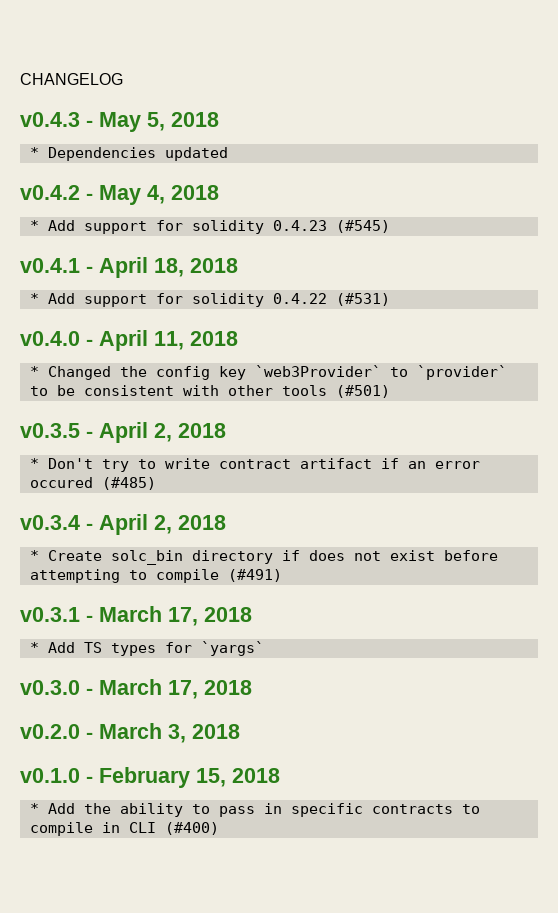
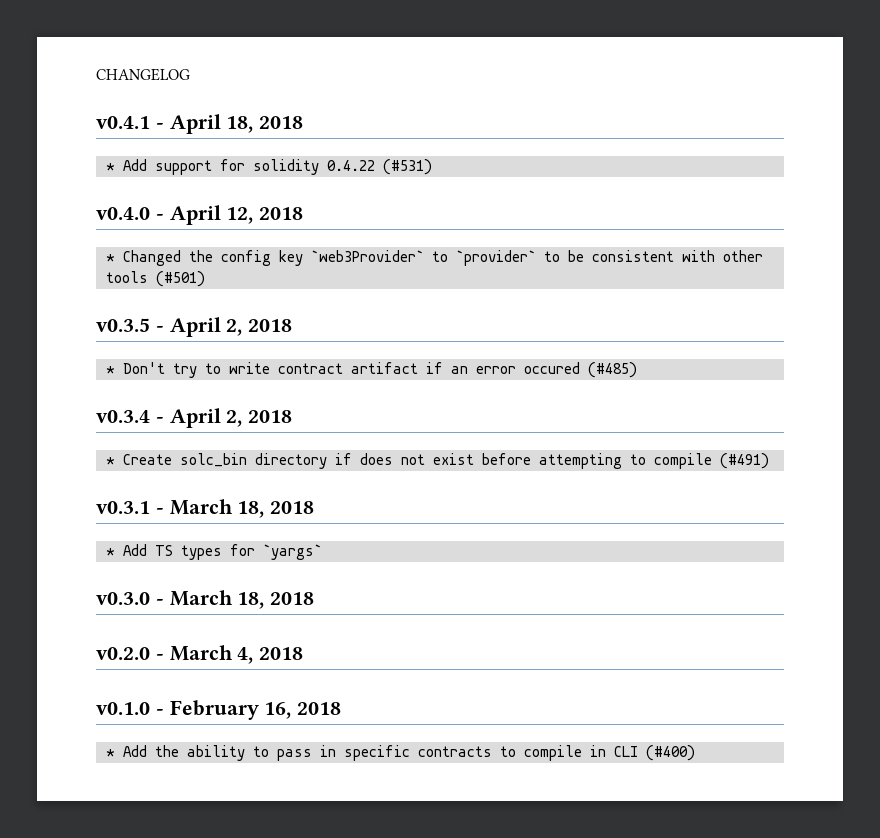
- v0.4.3 - May 5, 2018
- * Dependencies updated
- v0.4.2 - May 4, 2018
- * Add support for solidity 0.4.23 (#545)
- v0.4.0 - April 11, 2018
+ v0.4.0 - April 12, 2018
- v0.3.1 - March 17, 2018
+ v0.3.1 - March 18, 2018
- v0.3.0 - March 17, 2018
+ v0.3.0 - March 18, 2018
- v0.2.0 - March 3, 2018
+ v0.2.0 - March 4, 2018
- v0.1.0 - February 15, 2018
+ v0.1.0 - February 16, 2018

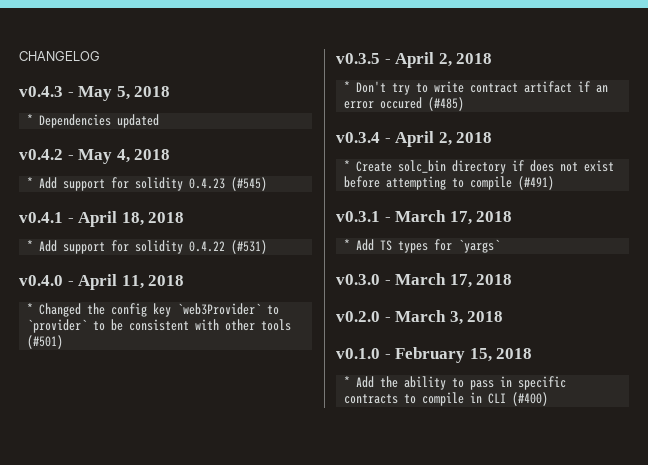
+ v0.4.3 - May 5, 2018
+ * Dependencies updated
+ v0.4.2 - May 4, 2018
+ * Add support for solidity 0.4.23 (#545)
- v0.4.0 - April 12, 2018
+ v0.4.0 - April 11, 2018
- v0.3.1 - March 18, 2018
+ v0.3.1 - March 17, 2018
- v0.3.0 - March 18, 2018
+ v0.3.0 - March 17, 2018
- v0.2.0 - March 4, 2018
+ v0.2.0 - March 3, 2018
- v0.1.0 - February 16, 2018
+ v0.1.0 - February 15, 2018

